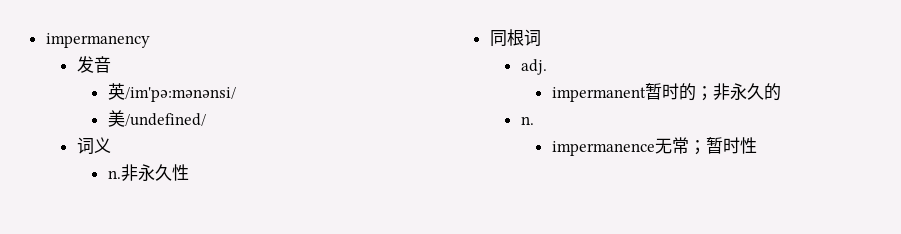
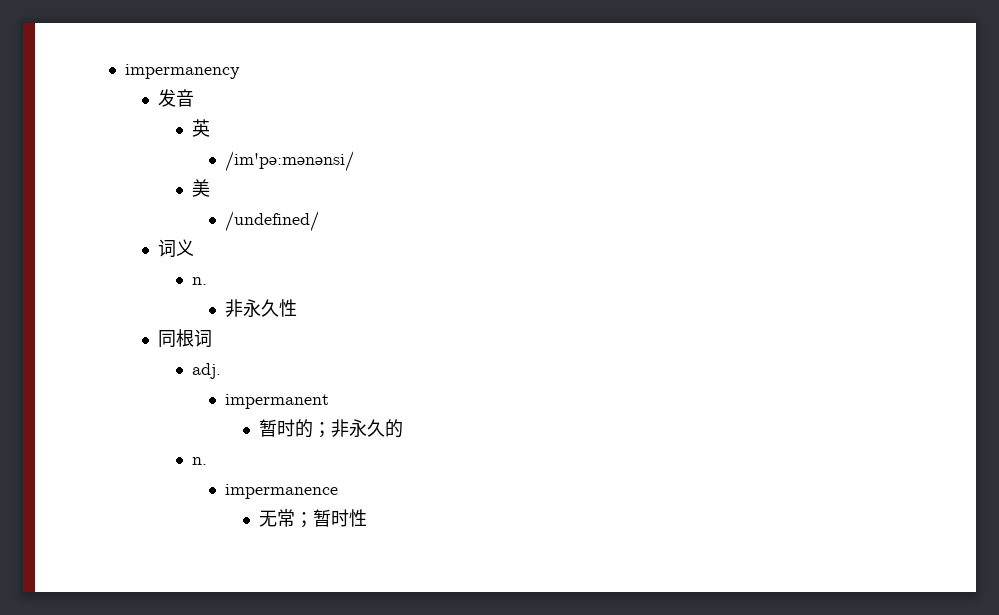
- 英/im'pə:mənənsi/
+ 英
+ /im'pə:mənənsi/
- 美/undefined/
+ 美
+ /undefined/
  词义
- n.非永久性
+ n.
+ 非永久性
- impermanent暂时的；非永久的
+ impermanent
+ 暂时的；非永久的
- impermanence无常；暂时性
+ impermanence
+ 无常；暂时性

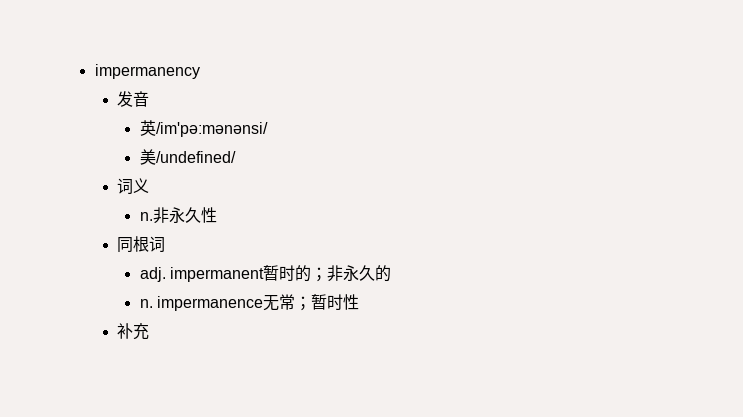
- 英
- /im'pə:mənənsi/
+ 英/im'pə:mənənsi/
- 美
- /undefined/
+ 美/undefined/
  词义
- n.
- 非永久性
+ n.非永久性
- adj.
- impermanent
- 暂时的；非永久的
- n.
- impermanence
- 无常；暂时性
+ adj. impermanent暂时的；非永久的
+ n. impermanence无常；暂时性
+ 补充

